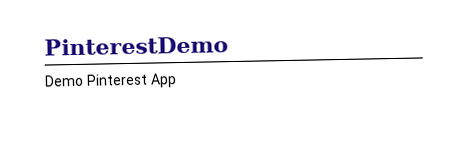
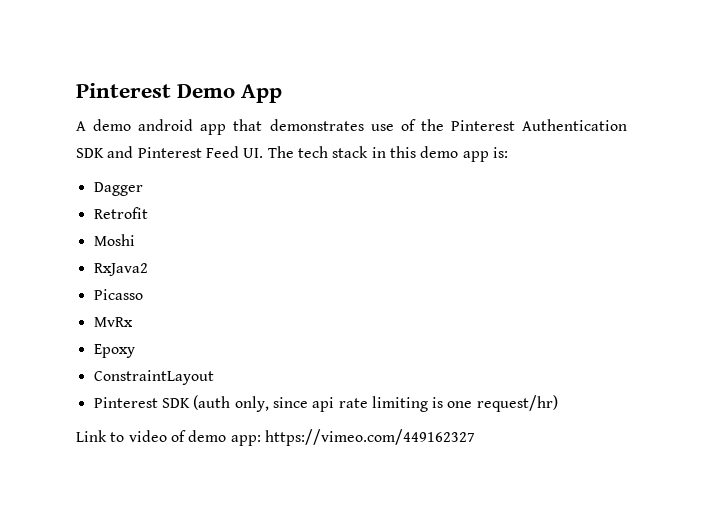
- PinterestDemo
- Demo Pinterest App
+ Pinterest Demo App
+ A demo android app that demonstrates use of the Pinterest Authentication SDK and Pinterest Feed UI. The tech stack in this demo app is:
+ Dagger
+ Retrofit
+ Moshi
+ RxJava2
+ Picasso
+ MvRx
+ Epoxy
+ ConstraintLayout
+ Pinterest SDK (auth only, since api rate limiting is one request/hr)
+ Link to video of demo app: https://vimeo.com/449162327

